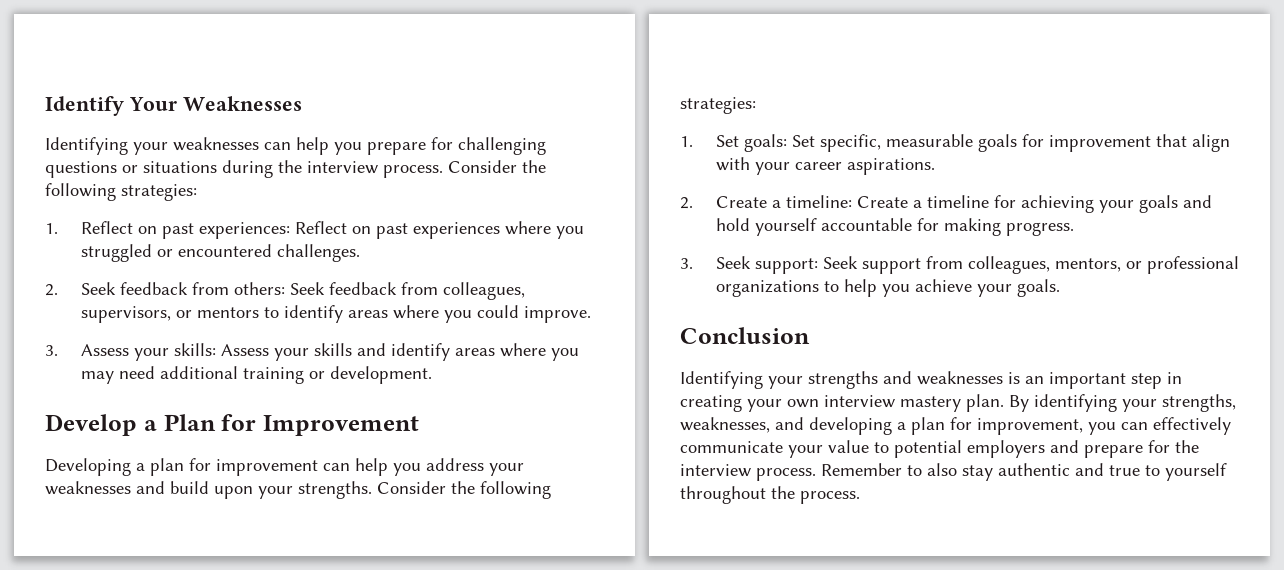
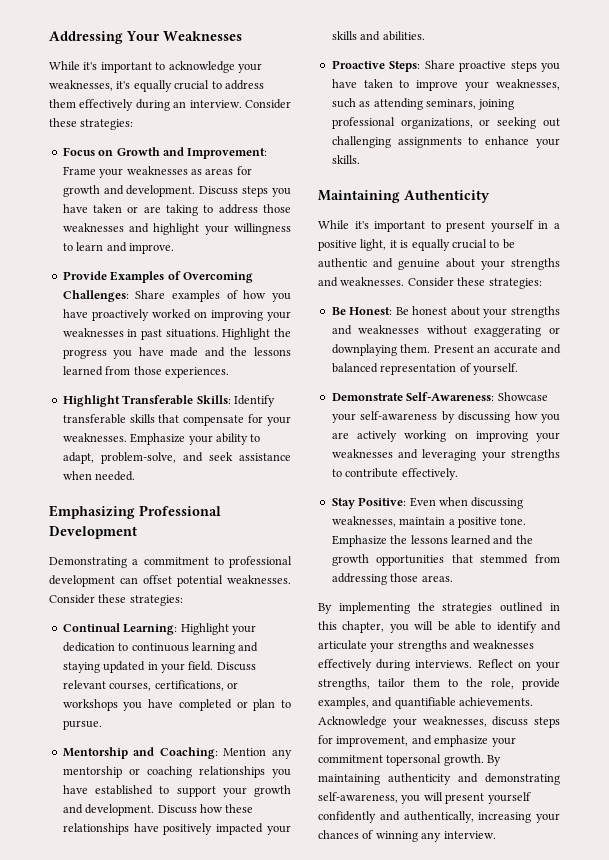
- Identify Your Weaknesses
+ Addressing Your Weaknesses
- Identifying your weaknesses can help you prepare for challenging questions or situations during the interview process. Consider the following strategies:
- 1. Reflect on past experiences: Reflect on past experiences where you struggled or encountered challenges.
- 2. Seek feedback from others: Seek feedback from colleagues, supervisors, or mentors to identify areas where you could improve.
- 3. Assess your skills: Assess your skills and identify areas where you may need additional training or development.
- Develop a Plan for Improvement
- Developing a plan for improvement can help you address your weaknesses and build upon your strengths. Consider the following strategies:
- 1. Set goals: Set specific, measurable goals for improvement that align with your career aspirations.
- 2. Create a timeline: Create a timeline for achieving your goals and hold yourself accountable for making progress.
- 3. Seek support: Seek support from colleagues, mentors, or professional organizations to help you achieve your goals.
- Conclusion
- Identifying your strengths and weaknesses is an important step in creating your own interview mastery plan. By identifying your strengths, weaknesses, and developing a plan for improvement, you can effectively communicate your value to potential employers and prepare for the interview process. Remember to also stay authentic and true to yourself throughout the process.
+ While it's important to acknowledge your weaknesses, it's equally crucial to address them effectively during an interview. Consider these strategies:
+ Focus on Growth and Improvement: Frame your weaknesses as areas for growth and development. Discuss steps you have taken or are taking to address those weaknesses and highlight your willingness to learn and improve.
+ Provide Examples of Overcoming Challenges: Share examples of how you have proactively worked on improving your weaknesses in past situations. Highlight the progress you have made and the lessons learned from those experiences.
+ Highlight Transferable Skills: Identify transferable skills that compensate for your weaknesses. Emphasize your ability to adapt, problem-solve, and seek assistance when needed.
+ Emphasizing Professional Development
+ Demonstrating a commitment to professional development can offset potential weaknesses. Consider these strategies:
+ Continual Learning: Highlight your dedication to continuous learning and staying updated in your field. Discuss relevant courses, certifications, or workshops you have completed or plan to pursue.
+ Mentorship and Coaching: Mention any mentorship or coaching relationships you have established to support your growth and development. Discuss how these relationships have positively impacted your skills and abilities.
+ Proactive Steps: Share proactive steps you have taken to improve your weaknesses, such as attending seminars, joining professional organizations, or seeking out challenging assignments to enhance your skills.
+ Maintaining Authenticity
+ While it's important to present yourself in a positive light, it is equally crucial to be authentic and genuine about your strengths and weaknesses. Consider these strategies:
+ Be Honest: Be honest about your strengths and weaknesses without exaggerating or downplaying them. Present an accurate and balanced representation of yourself.
+ Demonstrate Self-Awareness: Showcase your self-awareness by discussing how you are actively working on improving your weaknesses and leveraging your strengths to contribute effectively.
+ Stay Positive: Even when discussing weaknesses, maintain a positive tone. Emphasize the lessons learned and the growth opportunities that stemmed from addressing those areas.
+ By implementing the strategies outlined in this chapter, you will be able to identify and articulate your strengths and weaknesses effectively during interviews. Reflect on your strengths, tailor them to the role, provide examples, and quantifiable achievements. Acknowledge your weaknesses, discuss steps for improvement, and emphasize your commitment topersonal growth. By maintaining authenticity and demonstrating self-awareness, you will present yourself confidently and authentically, increasing your chances of winning any interview.

